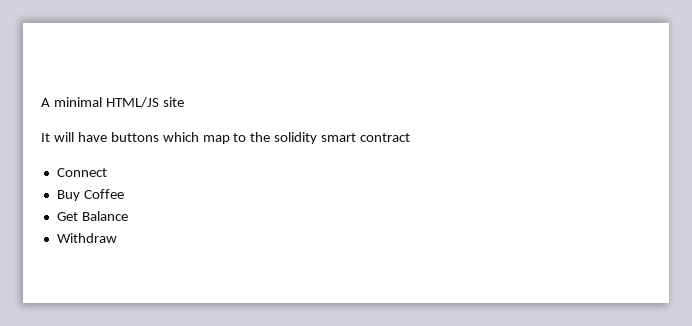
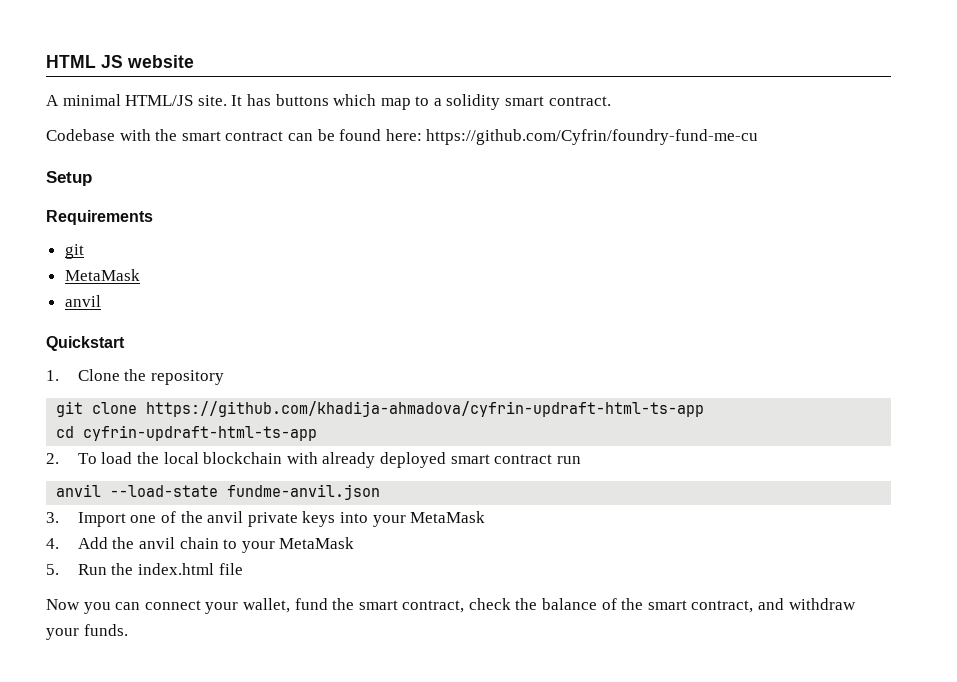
- A minimal HTML/JS site
- It will have buttons which map to the solidity smart contract
- Connect
- Buy Coffee
- Get Balance
- Withdraw
+ HTML JS website
+ A minimal HTML/JS site. It has buttons which map to a solidity smart contract.
+ Codebase with the smart contract can be found here: https://github.com/Cyfrin/foundry-fund-me-cu
+ Setup
+ Requirements
+ git
+ MetaMask
+ anvil
+ Quickstart
+ 1. Clone the repository
+ git clone https://github.com/khadija-ahmadova/cyfrin-updraft-html-ts-app
+ cd cyfrin-updraft-html-ts-app
+ 2. To load the local blockchain with already deployed smart contract run
+ anvil --load-state fundme-anvil.json
+ 3. Import one of the anvil private keys into your MetaMask
+ 4. Add the anvil chain to your MetaMask
+ 5. Run the index.html file
+ Now you can connect your wallet, fund the smart contract, check the balance of the smart contract, and withdraw your funds.

